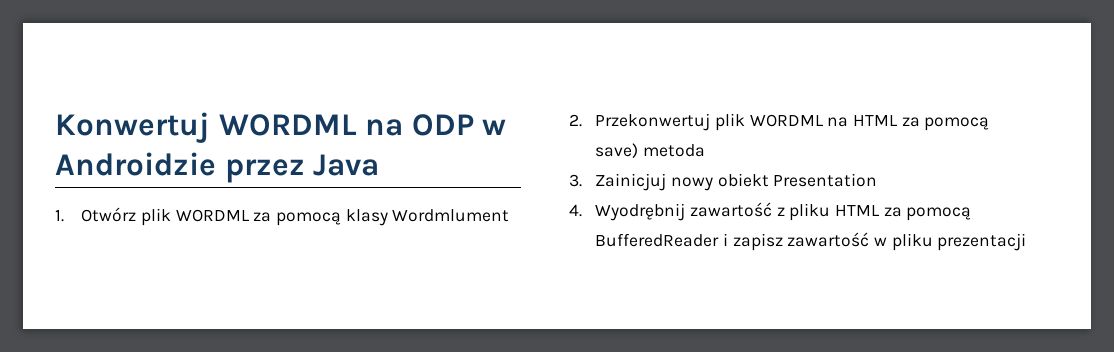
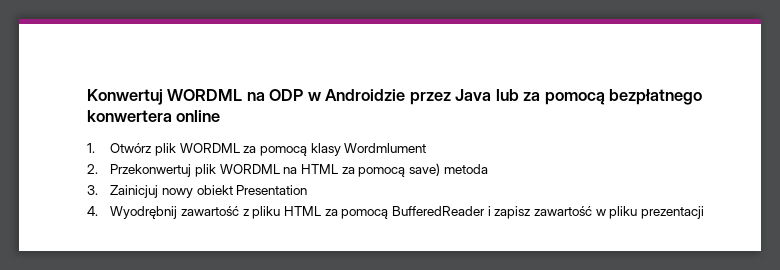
- Konwertuj WORDML na ODP w Androidzie przez Java
+ Konwertuj WORDML na ODP w Androidzie przez Java lub za pomocą bezpłatnego konwertera online

